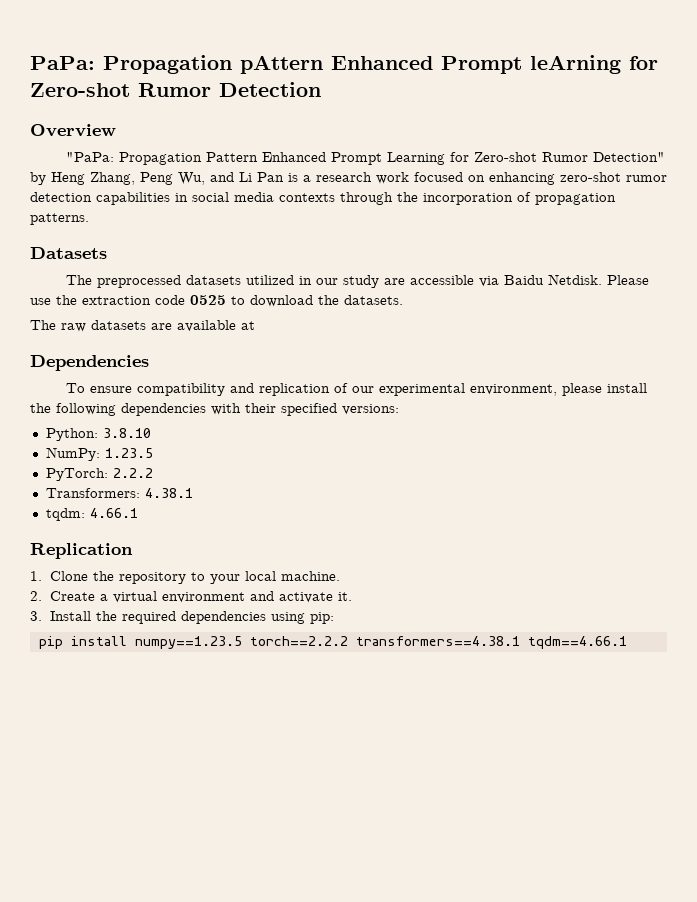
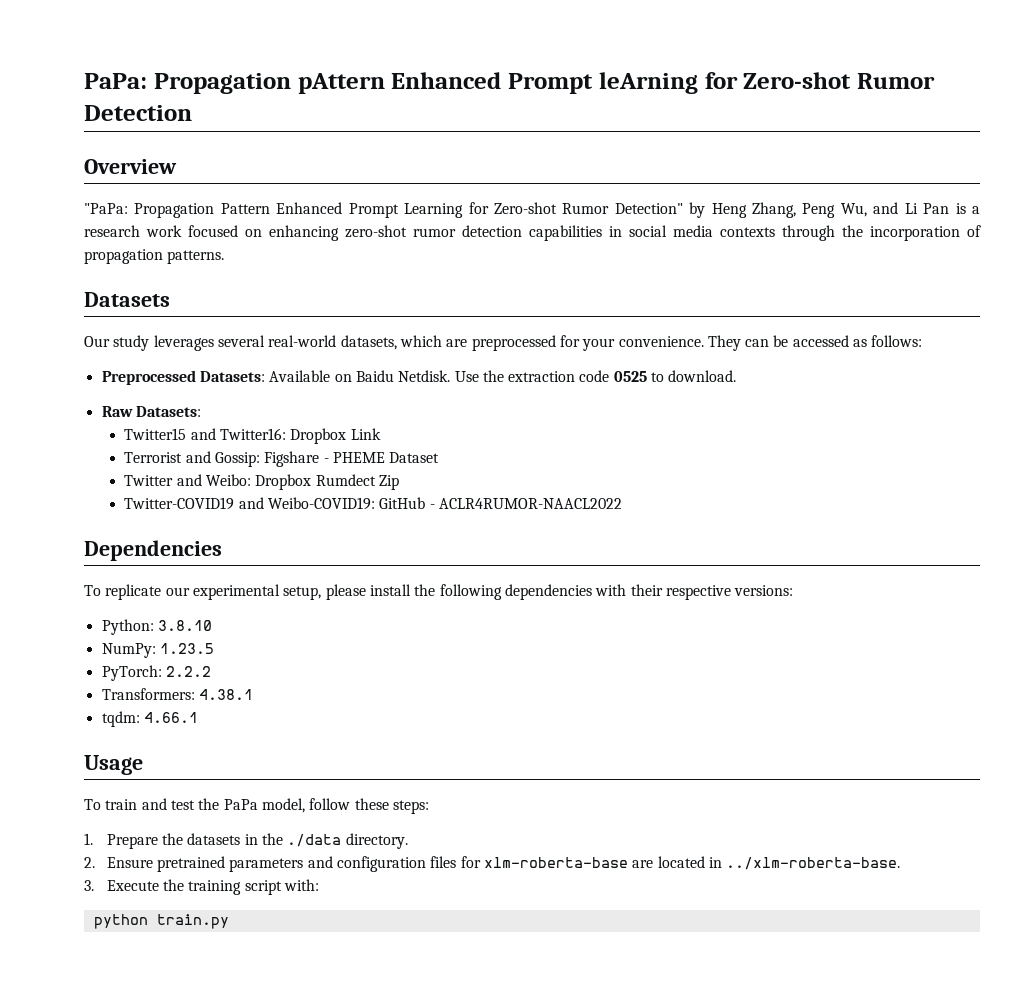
- The preprocessed datasets utilized in our study are accessible via Baidu Netdisk. Please use the extraction code 0525 to download the datasets.
- The raw datasets are available at
+ Our study leverages several real-world datasets, which are preprocessed for your convenience. They can be accessed as follows:
+ Preprocessed Datasets: Available on Baidu Netdisk. Use the extraction code 0525 to download.
+ Raw Datasets:
+ Twitter15 and Twitter16: Dropbox Link
+ Terrorist and Gossip: Figshare - PHEME Dataset
+ Twitter and Weibo: Dropbox Rumdect Zip
+ Twitter-COVID19 and Weibo-COVID19: GitHub - ACLR4RUMOR-NAACL2022
  Dependencies
- To ensure compatibility and replication of our experimental environment, please install the following dependencies with their specified versions:
+ To replicate our experimental setup, please install the following dependencies with their respective versions:
- Replication
- 1. Clone the repository to your local machine.
- 2. Create a virtual environment and activate it.
- 3. Install the required dependencies using pip:
- pip install numpy==1.23.5 torch==2.2.2 transformers==4.38.1 tqdm==4.66.1
+ Usage
+ To train and test the PaPa model, follow these steps:
+ 1. Prepare the datasets in the ./data directory.
+ 2. Ensure pretrained parameters and configuration files for xlm-roberta-base are located in ../xlm-roberta-base.
+ 3. Execute the training script with:
+ python train.py

